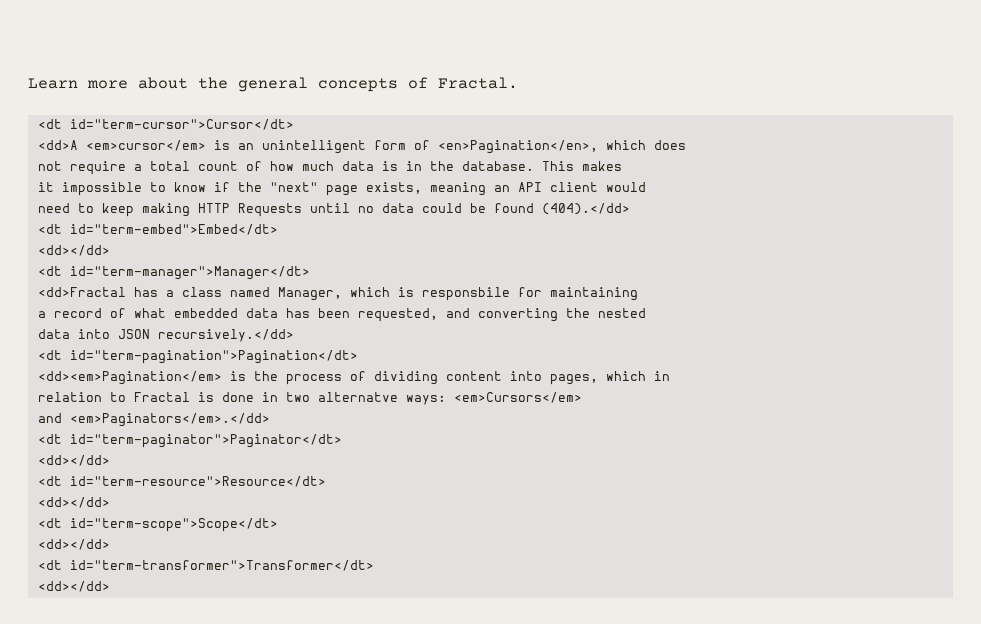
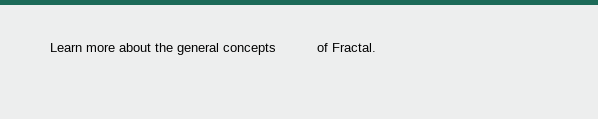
- <dt id="term-cursor">Cursor</dt>
- <dd>A <em>cursor</em> is an unintelligent form of <en>Pagination</en>, which does
- not require a total count of how much data is in the database. This makes
- it impossible to know if the "next" page exists, meaning an API client would
- need to keep making HTTP Requests until no data could be found (404).</dd>
- <dt id="term-embed">Embed</dt>
- <dd></dd>
- <dt id="term-manager">Manager</dt>
- <dd>Fractal has a class named Manager, which is responsbile for maintaining
- a record of what embedded data has been requested, and converting the nested
- data into JSON recursively.</dd>
- <dt id="term-pagination">Pagination</dt>
- <dd><em>Pagination</em> is the process of dividing content into pages, which in
- relation to Fractal is done in two alternatve ways: <em>Cursors</em>
- and <em>Paginators</em>.</dd>
- <dt id="term-paginator">Paginator</dt>
- <dd></dd>
- <dt id="term-resource">Resource</dt>
- <dd></dd>
- <dt id="term-scope">Scope</dt>
- <dd></dd>
- <dt id="term-transformer">Transformer</dt>
- <dd></dd>

